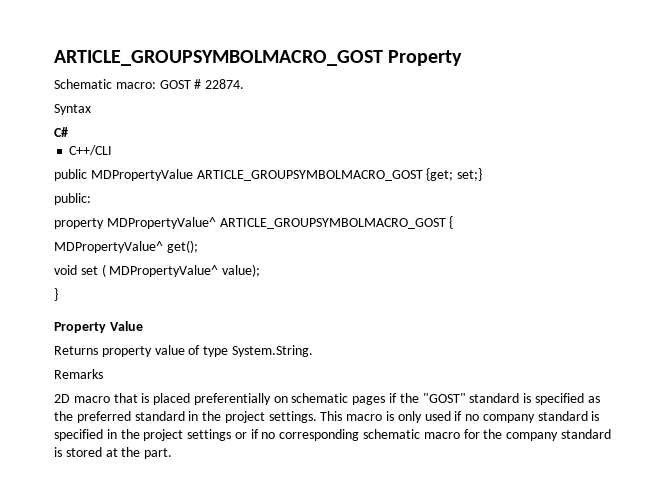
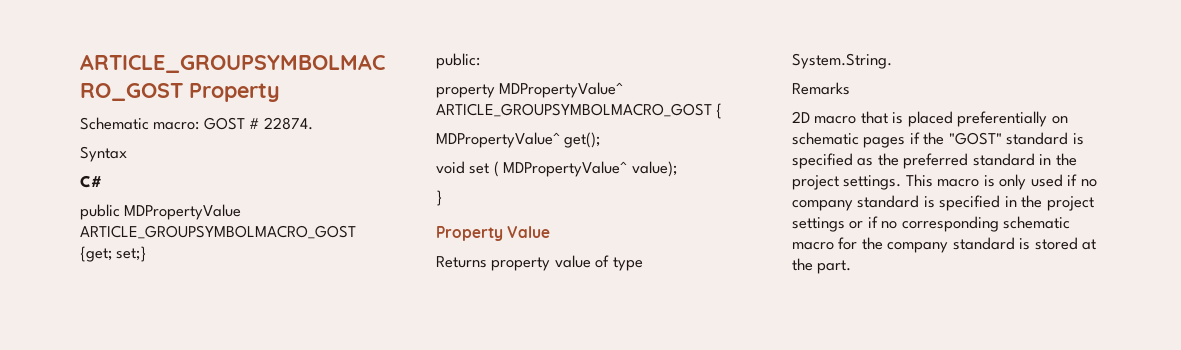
- C++/CLI

